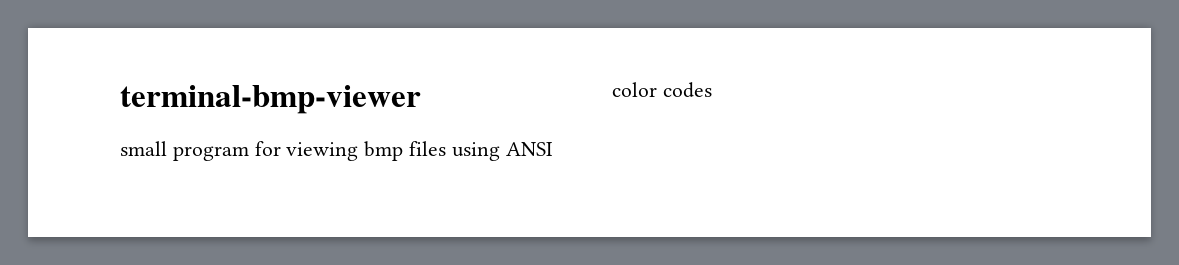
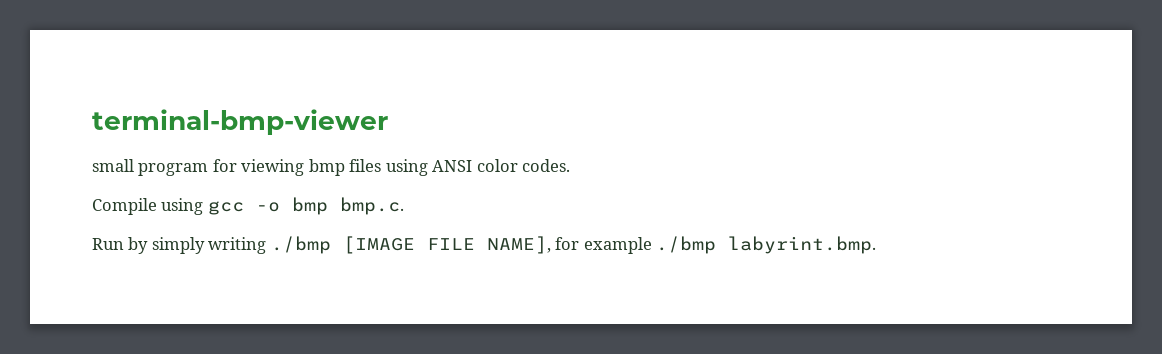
- small program for viewing bmp files using ANSI color codes
+ small program for viewing bmp files using ANSI color codes.
+ Compile using gcc -o bmp bmp.c.
+ Run by simply writing ./bmp [IMAGE FILE NAME], for example ./bmp labyrint.bmp.

